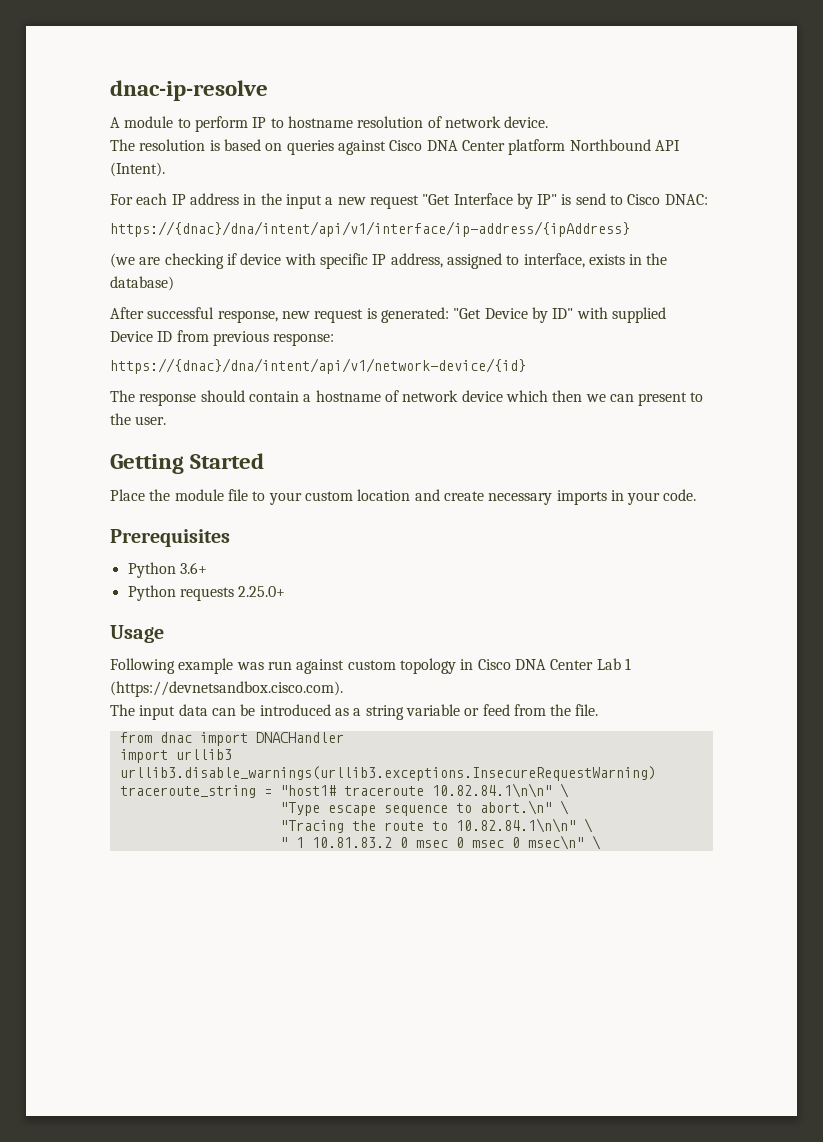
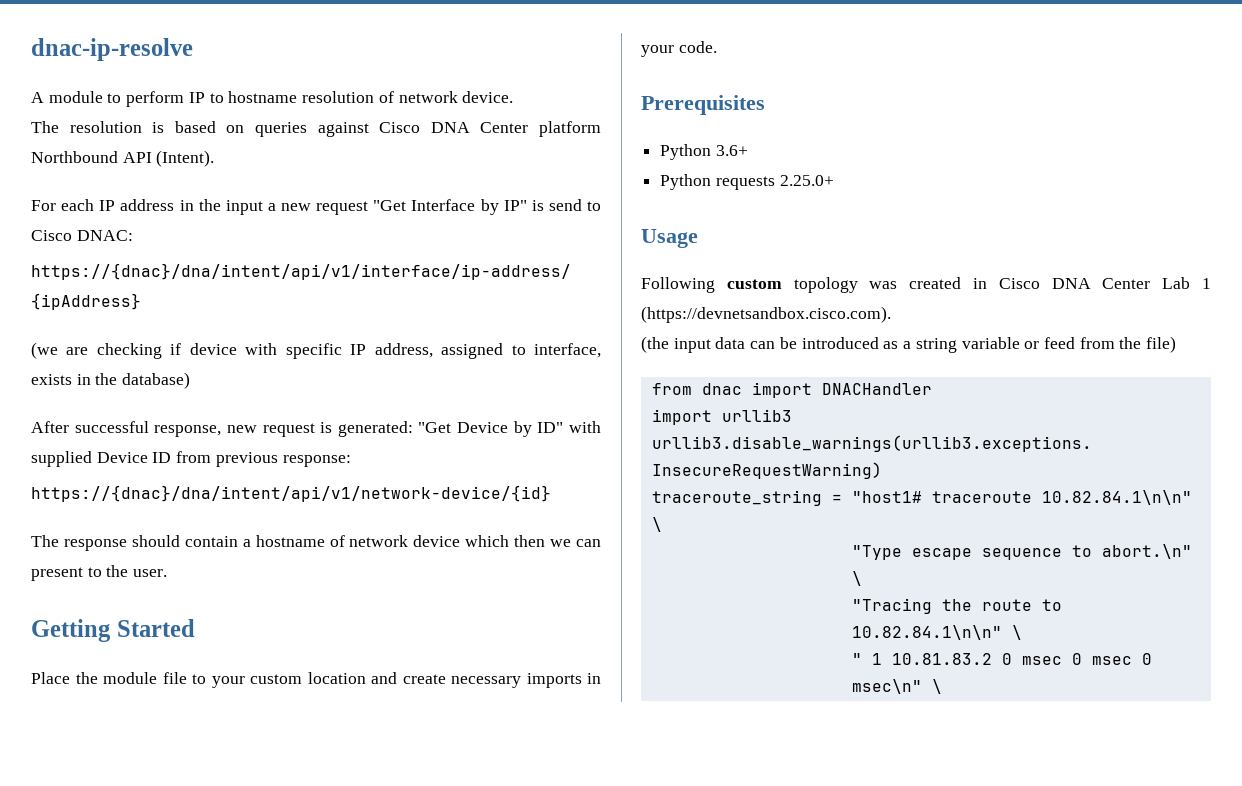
- Following example was run against custom topology in Cisco DNA Center Lab 1 (https://devnetsandbox.cisco.com).
+ Following custom topology was created in Cisco DNA Center Lab 1 (https://devnetsandbox.cisco.com).
- The input data can be introduced as a string variable or feed from the file.
+ (the input data can be introduced as a string variable or feed from the file)

